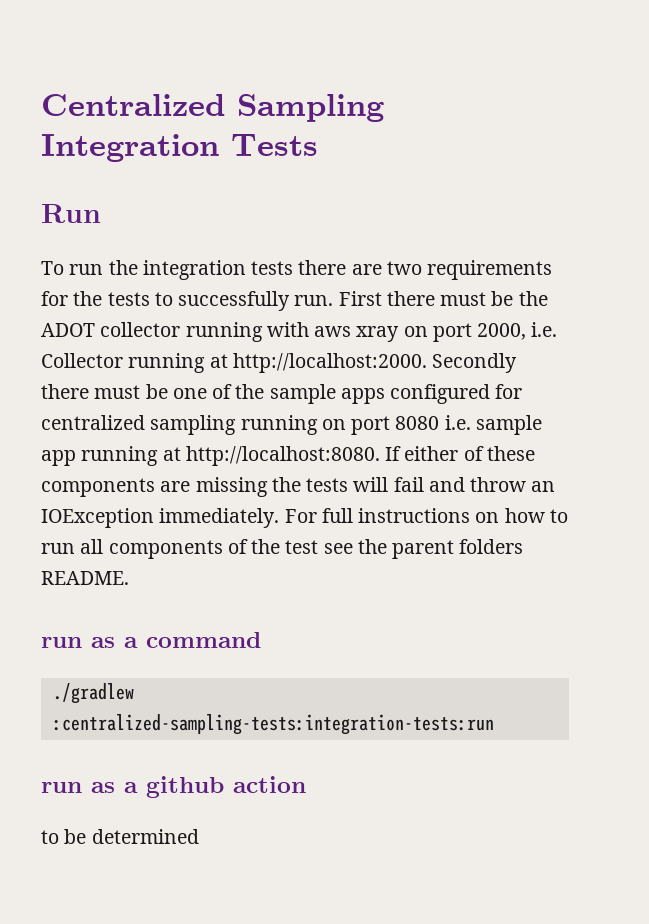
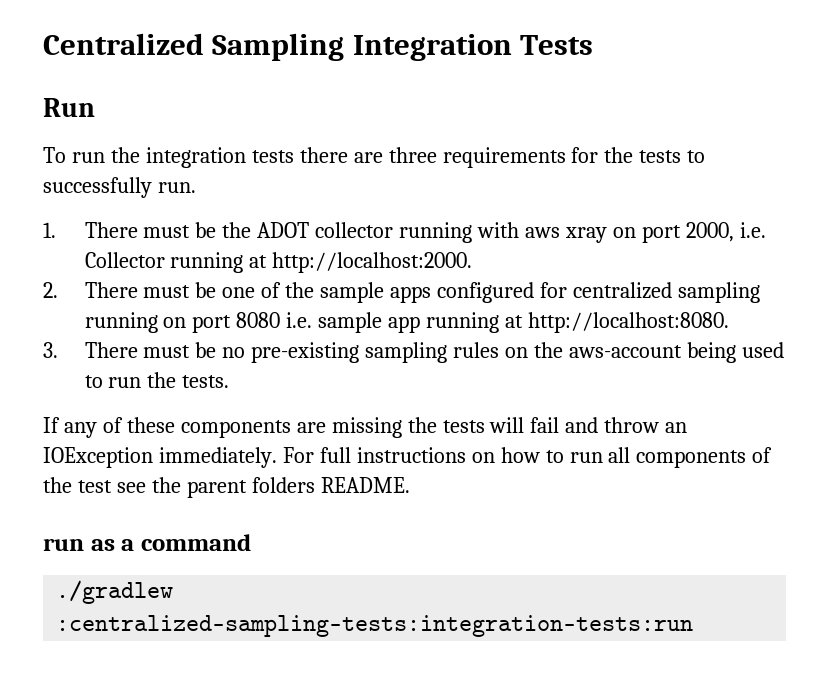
- To run the integration tests there are two requirements for the tests to successfully run. First there must be the ADOT collector running with aws xray on port 2000, i.e. Collector running at http://localhost:2000. Secondly there must be one of the sample apps configured for centralized sampling running on port 8080 i.e. sample app running at http://localhost:8080. If either of these components are missing the tests will fail and throw an IOException immediately.
+ To run the integration tests there are three requirements for the tests to successfully run.
+ 1. There must be the ADOT collector running with aws xray on port 2000, i.e. Collector running at http://localhost:2000.
+ 2. There must be one of the sample apps configured for centralized sampling running on port 8080 i.e. sample app running at http://localhost:8080.
+ 3. There must be no pre-existing sampling rules on the aws-account being used to run the tests.
+ If any of these components are missing the tests will fail and throw an IOException immediately.
- run as a github action
- to be determined

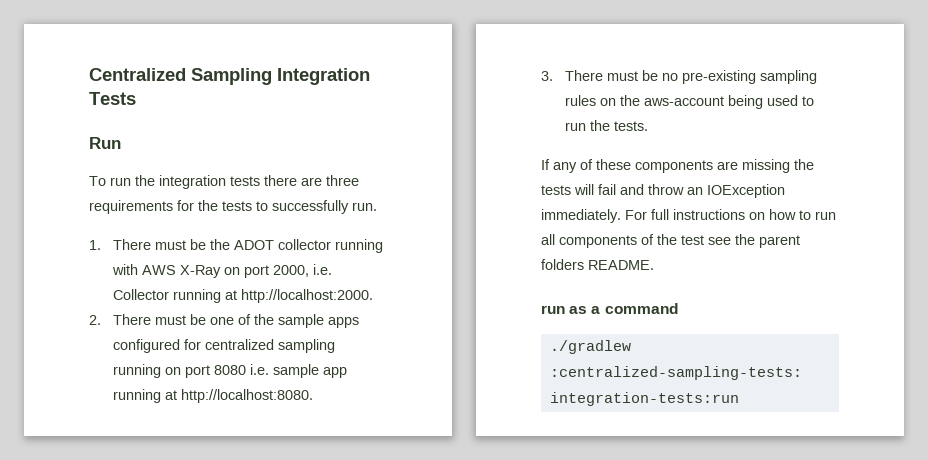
- 1. There must be the ADOT collector running with aws xray on port 2000, i.e. Collector running at http://localhost:2000.
+ 1. There must be the ADOT collector running with AWS X-Ray on port 2000, i.e. Collector running at http://localhost:2000.

